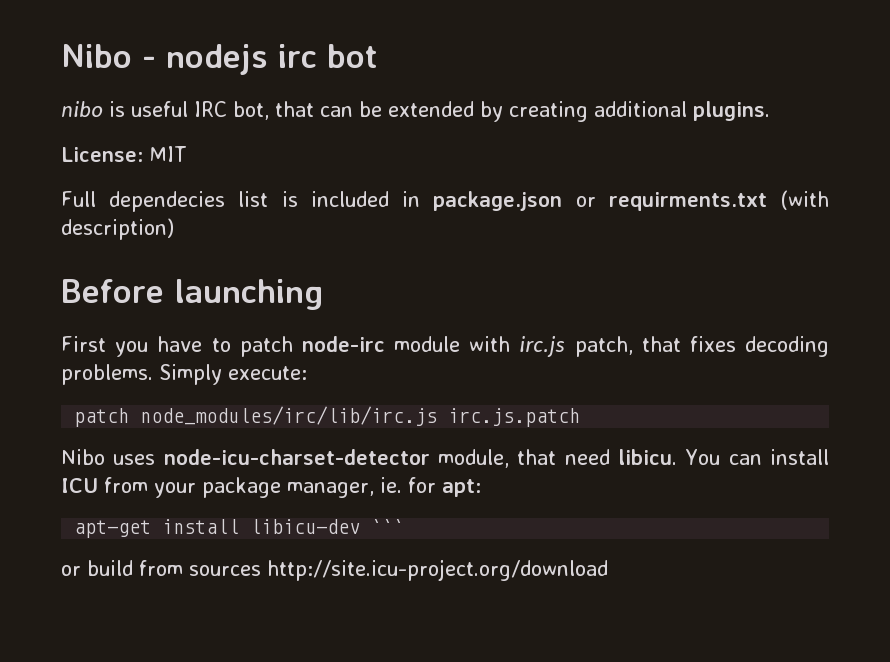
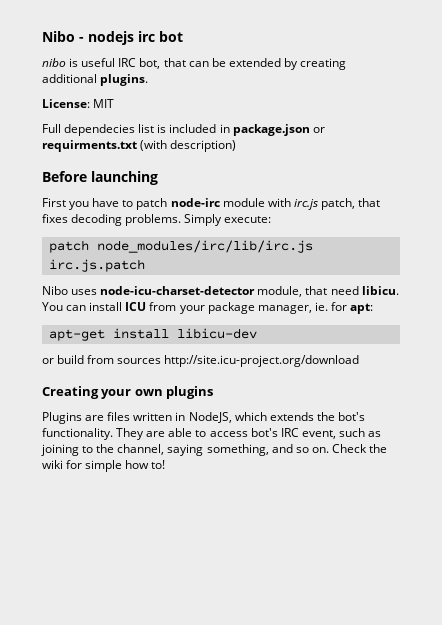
- apt-get install libicu-dev ```
+ apt-get install libicu-dev
+ Creating your own plugins
+ Plugins are files written in NodeJS, which extends the bot's functionality. They are able to access bot's IRC event, such as joining to the channel, saying something, and so on. Check the wiki for simple how to!

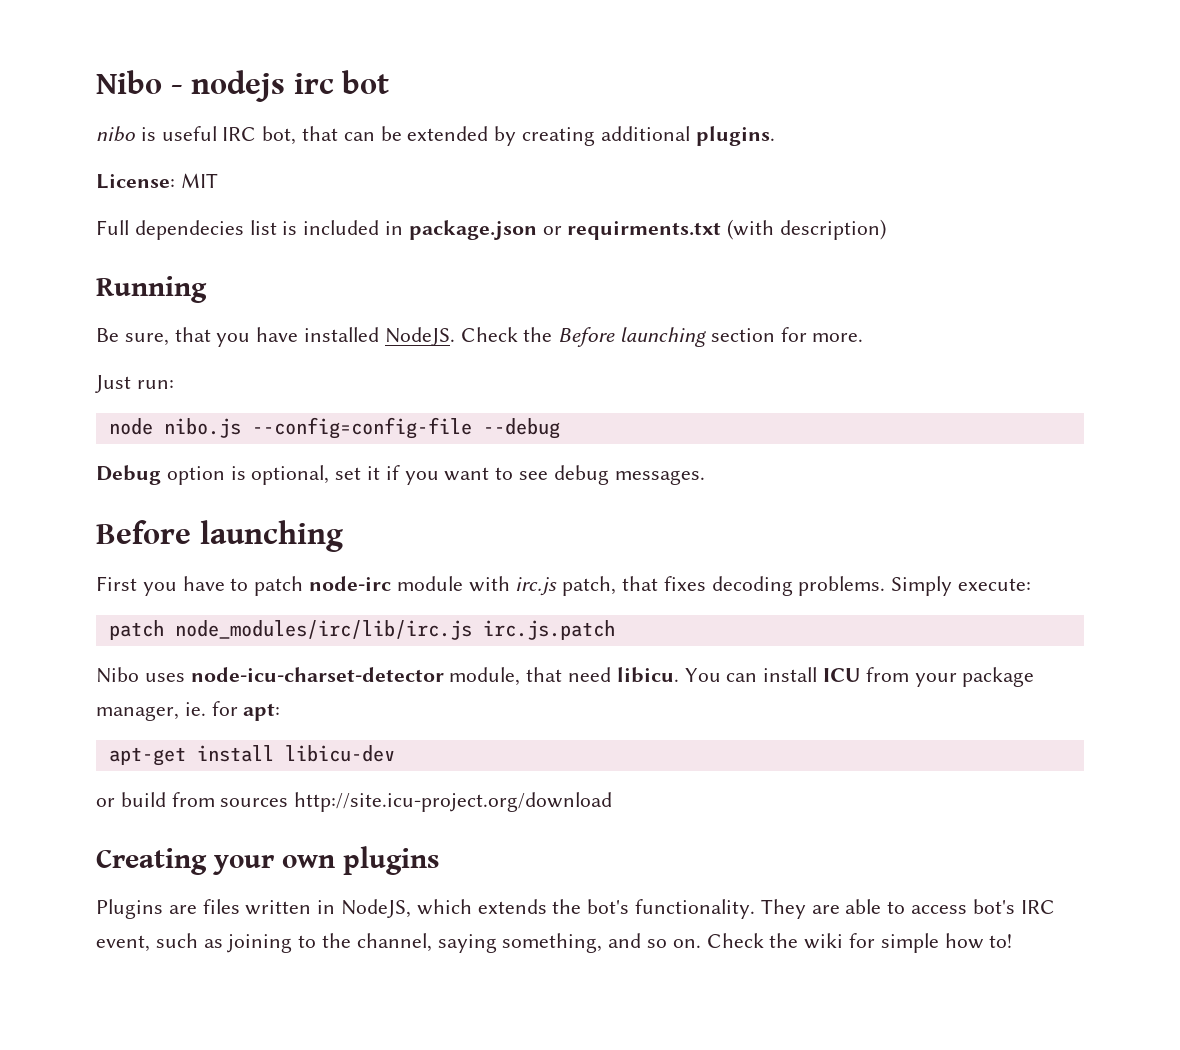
+ Running
+ Be sure, that you have installed NodeJS. Check the Before launching section for more.
+ Just run:
+ node nibo.js --config=config-file --debug
+ Debug option is optional, set it if you want to see debug messages.

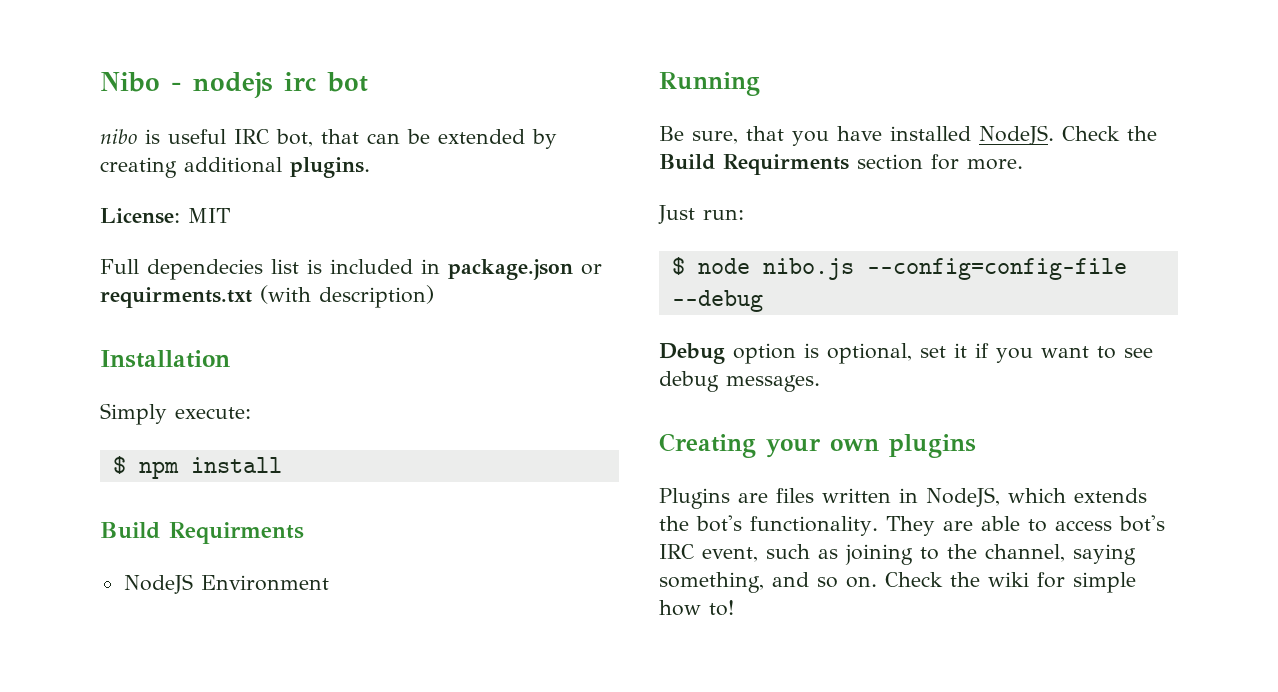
+ Installation
+ Simply execute:
+ $ npm install
+ Build Requirments
+ NodeJS Environment
- Check the Before launching section for more.
+ Check the Build Requirments section for more.
- node nibo.js --config=config-file --debug
+ $ node nibo.js --config=config-file --debug
  Debug option is optional, set it if you want to see debug messages.
- Before launching
- First you have to patch node-irc module with irc.js patch, that fixes decoding problems. Simply execute:
- patch node_modules/irc/lib/irc.js irc.js.patch
- Nibo uses node-icu-charset-detector module, that need libicu. You can install ICU from your package manager, ie. for apt:
- apt-get install libicu-dev
- or build from sources http://site.icu-project.org/download

